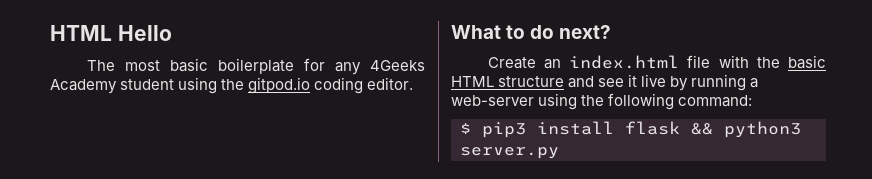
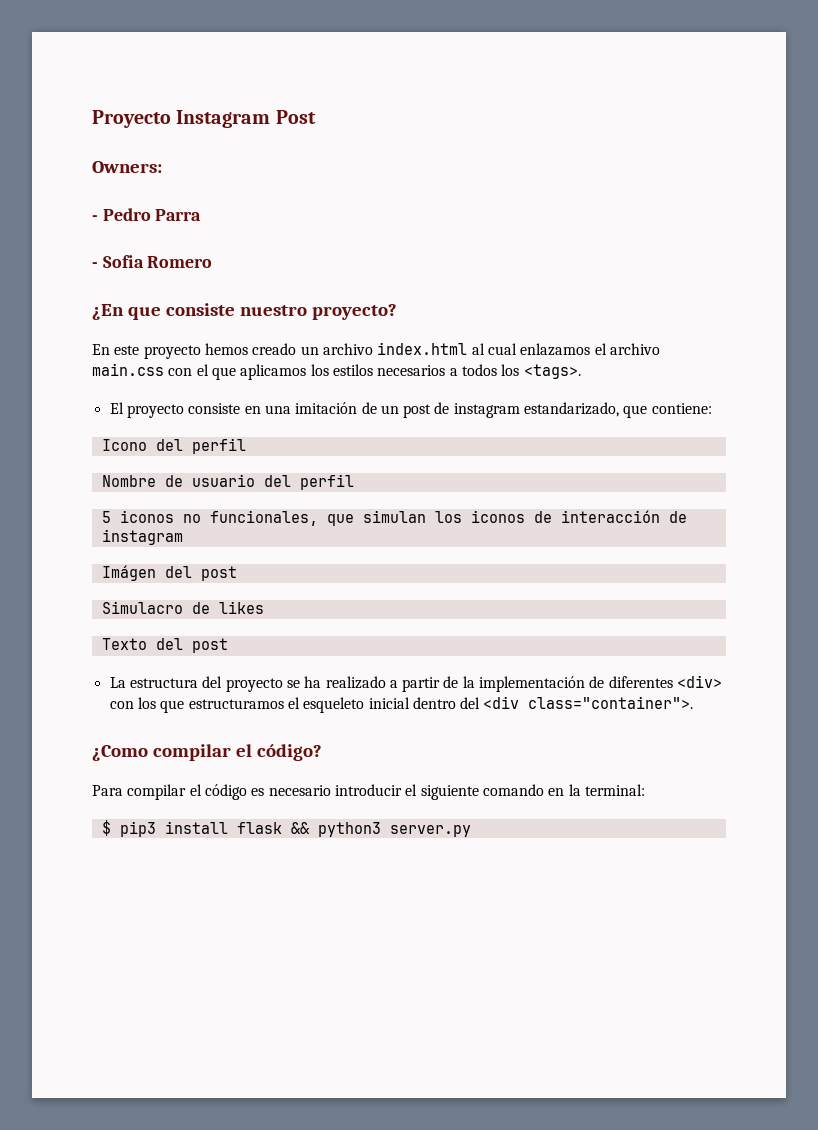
- HTML Hello
- The most basic boilerplate for any 4Geeks Academy student using the gitpod.io coding editor.
- What to do next?
- Create an index.html file with the basic HTML structure and see it live by running a web-server using the following command:
+ Proyecto Instagram Post
+ Owners:
+ - Pedro Parra
+ - Sofia Romero
+ ¿En que consiste nuestro proyecto?
+ En este proyecto hemos creado un archivo index.html al cual enlazamos el archivo main.css con el que aplicamos los estilos necesarios a todos los <tags>.
+ El proyecto consiste en una imitación de un post de instagram estandarizado, que contiene:
+ Icono del perfil
+ Nombre de usuario del perfil
+ 5 iconos no funcionales, que simulan los iconos de interacción de instagram
+ Imágen del post
+ Simulacro de likes
+ Texto del post
+ La estructura del proyecto se ha realizado a partir de la implementación de diferentes <div> con los que estructuramos el esqueleto inicial dentro del <div class="container">.
+ ¿Como compilar el código?
+ Para compilar el código es necesario introducir el siguiente comando en la terminal:

